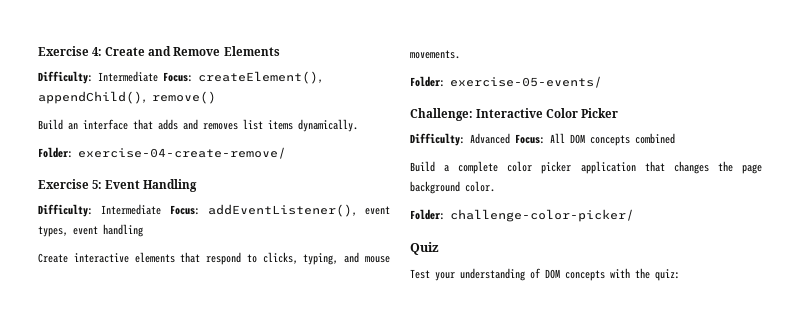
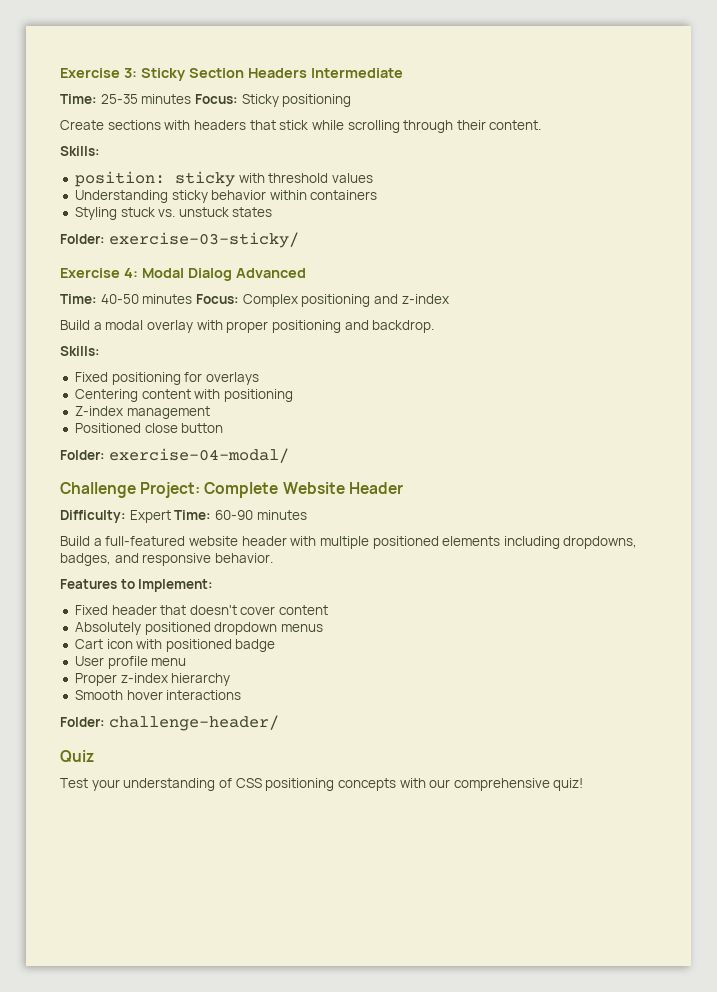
- Exercise 4: Create and Remove Elements
- Difficulty: Intermediate Focus: createElement(), appendChild(), remove()
- Build an interface that adds and removes list items dynamically.
- Folder: exercise-04-create-remove/
- Exercise 5: Event Handling
- Difficulty: Intermediate Focus: addEventListener(), event types, event handling
- Create interactive elements that respond to clicks, typing, and mouse movements.
- Folder: exercise-05-events/
- Challenge: Interactive Color Picker
- Difficulty: Advanced Focus: All DOM concepts combined
- Build a complete color picker application that changes the page background color.
- Folder: challenge-color-picker/
+ Exercise 3: Sticky Section Headers Intermediate
+ Time: 25-35 minutes Focus: Sticky positioning
+ Create sections with headers that stick while scrolling through their content.
+ Skills:
+ position: sticky with threshold values
+ Understanding sticky behavior within containers
+ Styling stuck vs. unstuck states
+ Folder: exercise-03-sticky/
+ Exercise 4: Modal Dialog Advanced
+ Time: 40-50 minutes Focus: Complex positioning and z-index
+ Build a modal overlay with proper positioning and backdrop.
+ Skills:
+ Fixed positioning for overlays
+ Centering content with positioning
+ Z-index management
+ Positioned close button
+ Folder: exercise-04-modal/
+ Challenge Project: Complete Website Header
+ Difficulty: Expert Time: 60-90 minutes
+ Build a full-featured website header with multiple positioned elements including dropdowns, badges, and responsive behavior.
+ Features to Implement:
+ Fixed header that doesn't cover content
+ Absolutely positioned dropdown menus
+ Cart icon with positioned badge
+ User profile menu
+ Proper z-index hierarchy
+ Smooth hover interactions
+ Folder: challenge-header/
- Test your understanding of DOM concepts with the quiz:
+ Test your understanding of CSS positioning concepts with our comprehensive quiz!

